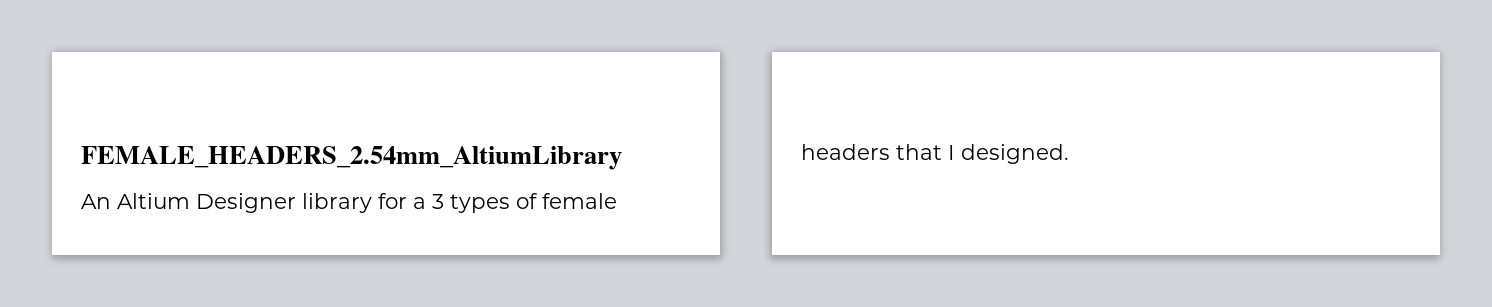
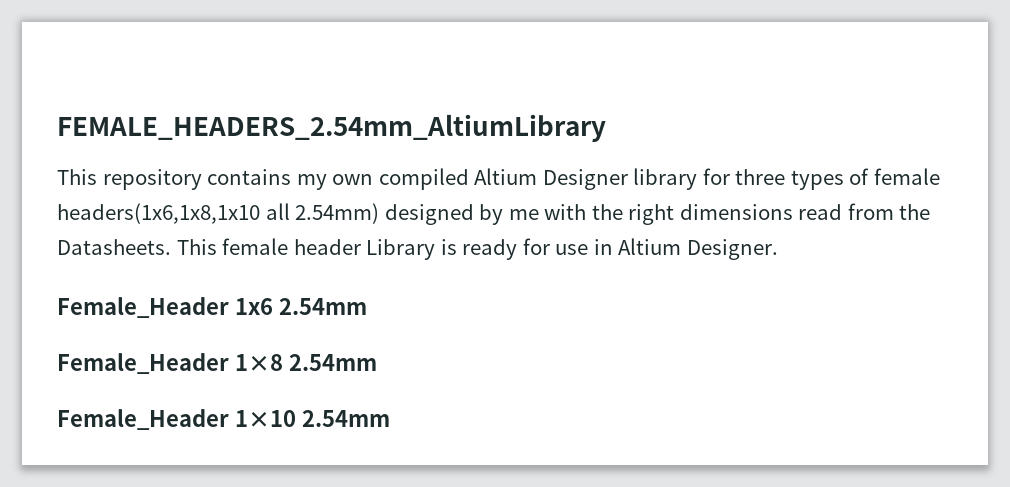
- An Altium Designer library for a 3 types of female headers that I designed.
+ This repository contains my own compiled Altium Designer library for three types of female headers(1x6,1x8,1x10 all 2.54mm) designed by me with the right dimensions read from the Datasheets. This female header Library is ready for use in Altium Designer.
+ Female_Header 1x6 2.54mm
+ Female_Header 1×8 2.54mm
+ Female_Header 1×10 2.54mm

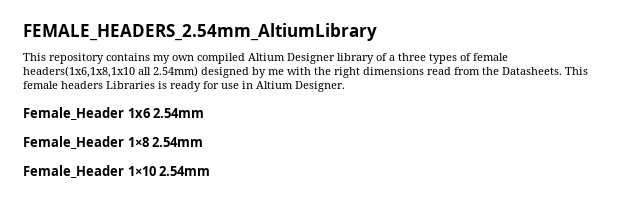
- This repository contains my own compiled Altium Designer library for three types of female headers(1x6,1x8,1x10 all 2.54mm) designed by me with the right dimensions read from the Datasheets.
+ This repository contains my own compiled Altium Designer library of a three types of female headers(1x6,1x8,1x10 all 2.54mm) designed by me with the right dimensions read from the Datasheets.
- This female header Library is ready for use in Altium Designer.
+ This female headers Libraries is ready for use in Altium Designer.

